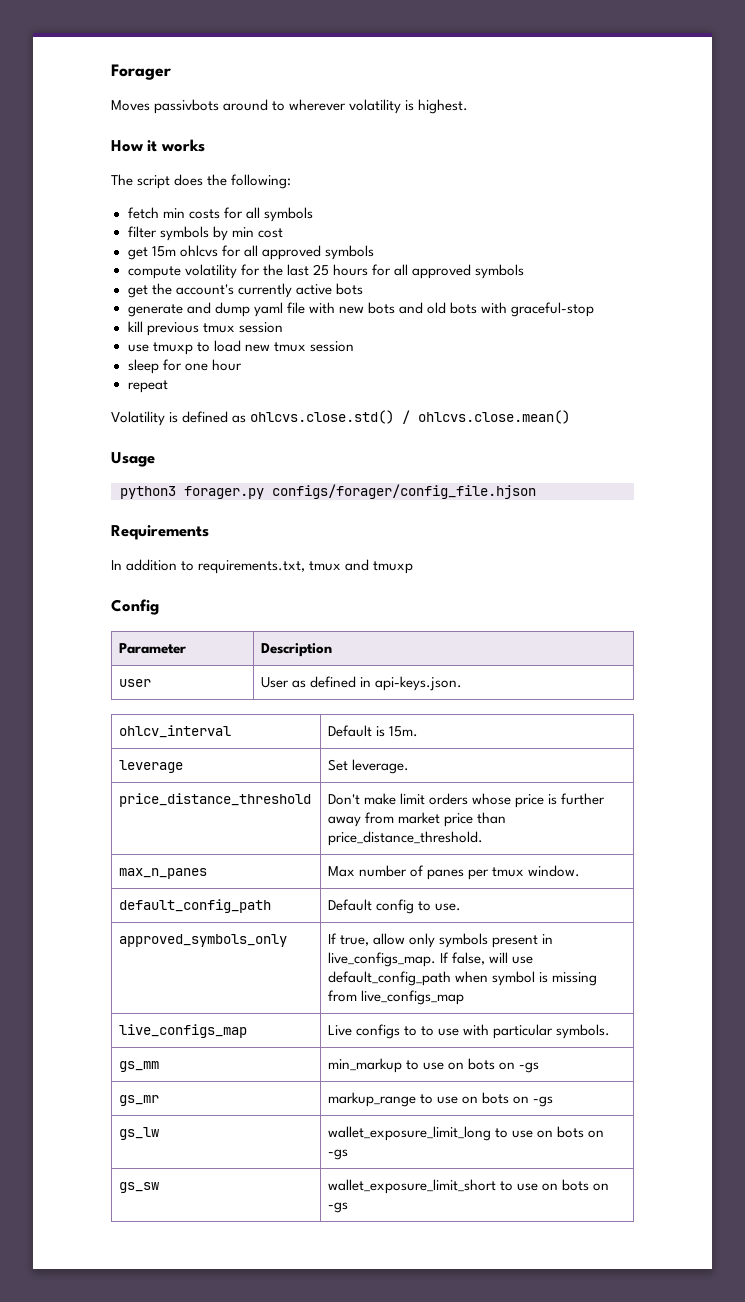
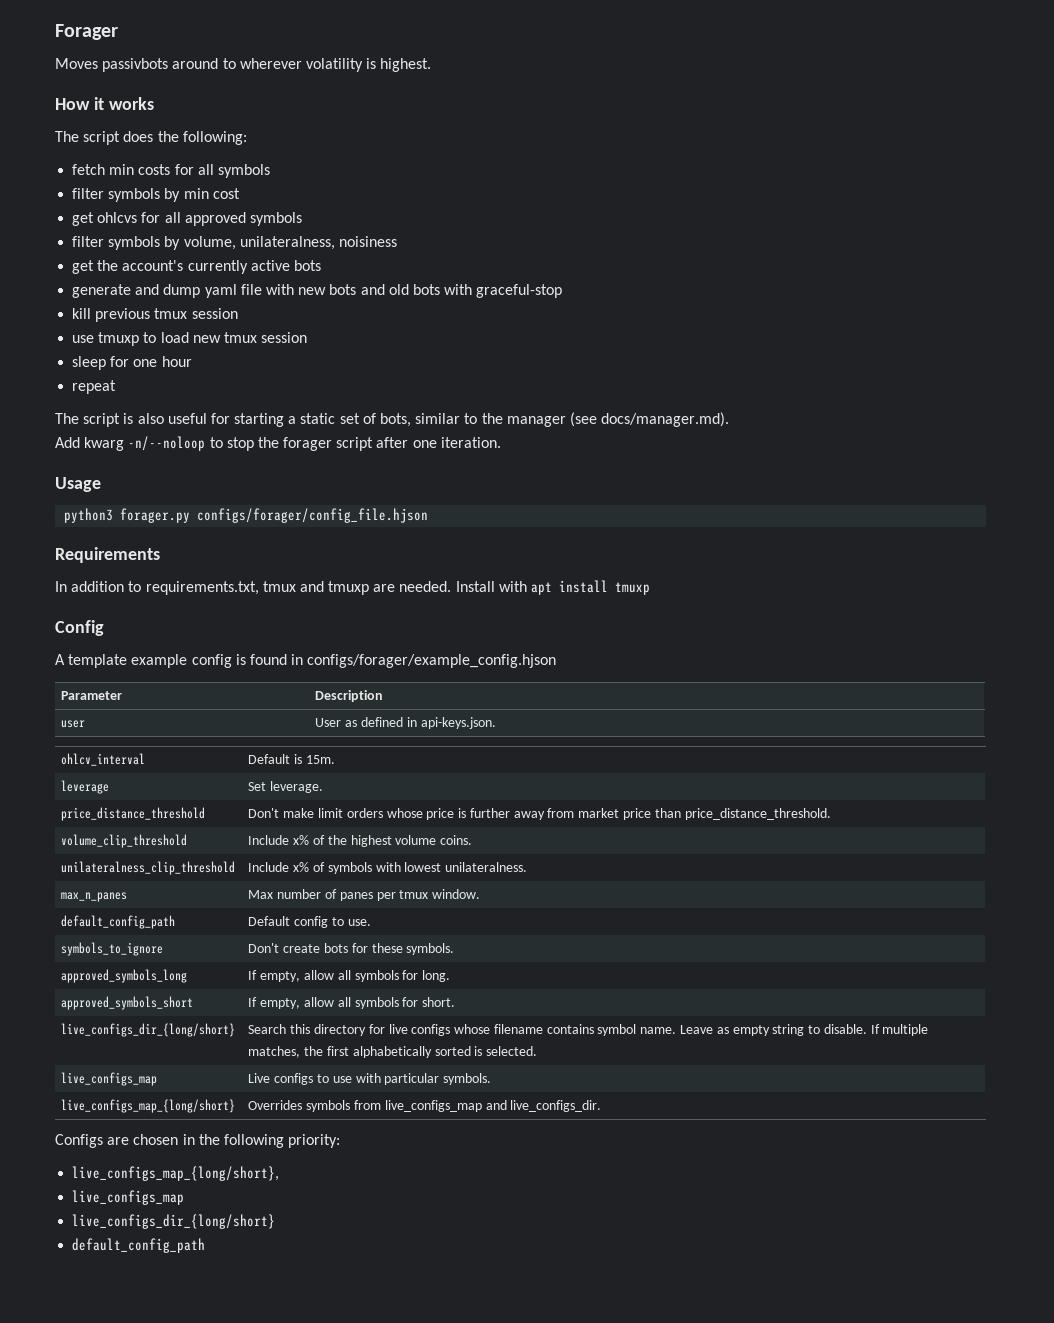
- get 15m ohlcvs for all approved symbols
+ get ohlcvs for all approved symbols
- compute volatility for the last 25 hours for all approved symbols
+ filter symbols by volume, unilateralness, noisiness
- Volatility is defined as ohlcvs.close.std() / ohlcvs.close.mean()
+ The script is also useful for starting a static set of bots, similar to the manager (see docs/manager.md).
+ Add kwarg -n/--noloop to stop the forager script after one iteration.
- In addition to requirements.txt, tmux and tmuxp
+ In addition to requirements.txt, tmux and tmuxp are needed. Install with apt install tmuxp
  Config
+ A template example config is found in configs/forager/example_config.hjson
+ volume_clip_threshold | Include x% of the highest volume coins.
+ unilateralness_clip_threshold | Include x% of symbols with lowest unilateralness.
- approved_symbols_only | If true, allow only symbols present in live_configs_map. If false, will use default_config_path when symbol is missing from live_configs_map
+ symbols_to_ignore | Don't create bots for these symbols.
+ approved_symbols_long | If empty, allow all symbols for long.
+ approved_symbols_short | If empty, allow all symbols for short.
+ live_configs_dir_{long/short} | Search this directory for live configs whose filename contains symbol name. Leave as empty string to disable. If multiple matches, the first alphabetically sorted is selected.
- live_configs_map | Live configs to to use with particular symbols.
+ live_configs_map | Live configs to use with particular symbols.
- gs_mm | min_markup to use on bots on -gs
- gs_mr | markup_range to use on bots on -gs
- gs_lw | wallet_exposure_limit_long to use on bots on -gs
- gs_sw | wallet_exposure_limit_short to use on bots on -gs
+ live_configs_map_{long/short} | Overrides symbols from live_configs_map and live_configs_dir.
+ Configs are chosen in the following priority:
+ live_configs_map_{long/short},
+ live_configs_map
+ live_configs_dir_{long/short}
+ default_config_path

